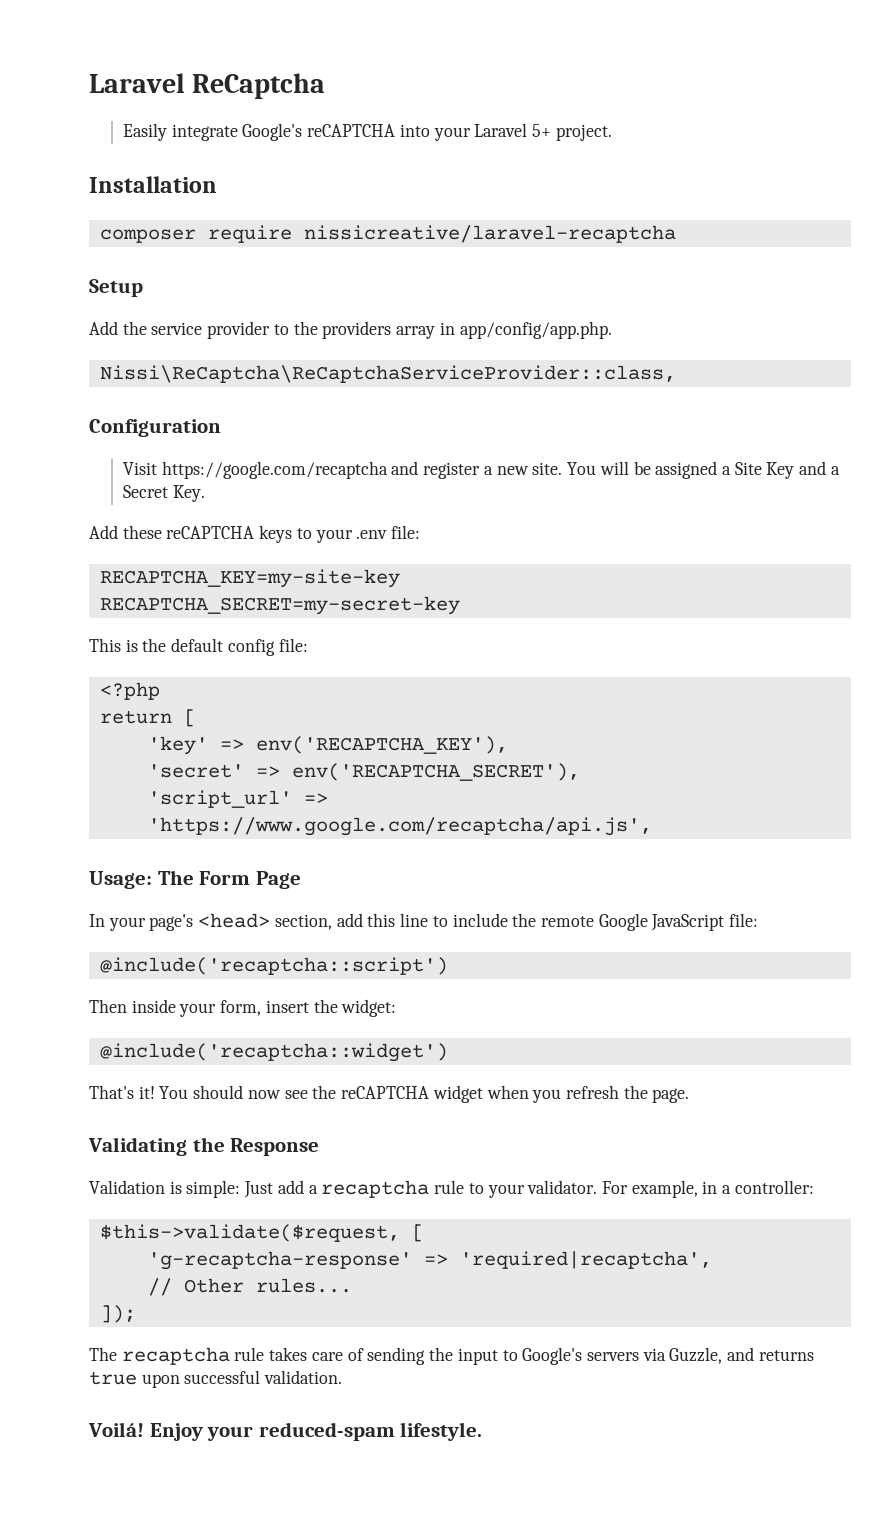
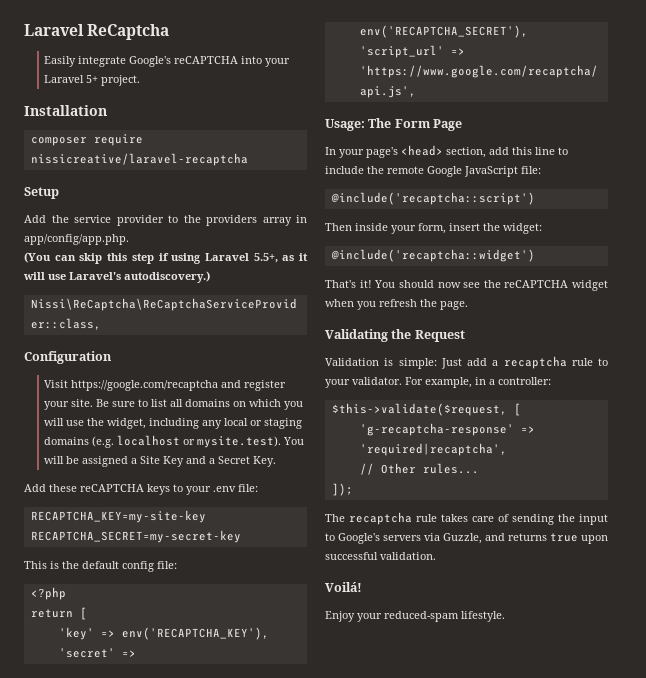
+ (You can skip this step if using Laravel 5.5+, as it will use Laravel's autodiscovery.)
- Visit https://google.com/recaptcha and register a new site. You will be assigned a Site Key and a Secret Key.
+ Visit https://google.com/recaptcha and register your site. Be sure to list all domains on which you will use the widget, including any local or staging domains (e.g. localhost or mysite.test). You will be assigned a Site Key and a Secret Key.
- Validating the Response
+ Validating the Request
- Voilá! Enjoy your reduced-spam lifestyle.
+ Voilá!
+ Enjoy your reduced-spam lifestyle.

